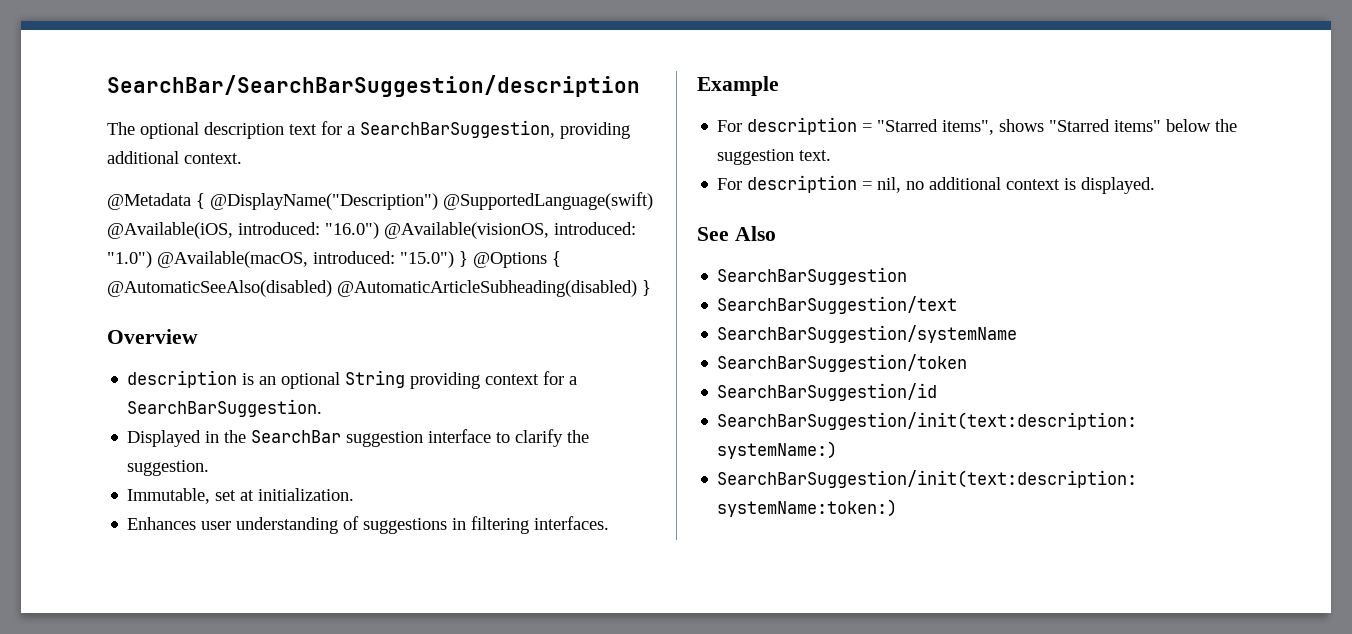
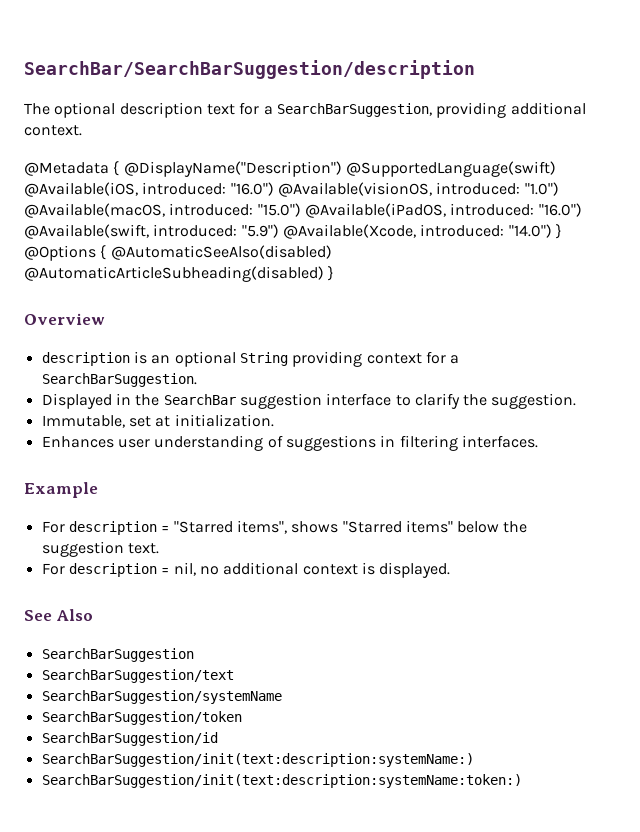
- @Metadata { @DisplayName("Description") @SupportedLanguage(swift) @Available(iOS, introduced: "16.0") @Available(visionOS, introduced: "1.0") @Available(macOS, introduced: "15.0") } @Options { @AutomaticSeeAlso(disabled) @AutomaticArticleSubheading(disabled) }
+ @Metadata { @DisplayName("Description") @SupportedLanguage(swift) @Available(iOS, introduced: "16.0") @Available(visionOS, introduced: "1.0") @Available(macOS, introduced: "15.0") @Available(iPadOS, introduced: "16.0") @Available(swift, introduced: "5.9") @Available(Xcode, introduced: "14.0") } @Options { @AutomaticSeeAlso(disabled) @AutomaticArticleSubheading(disabled) }

